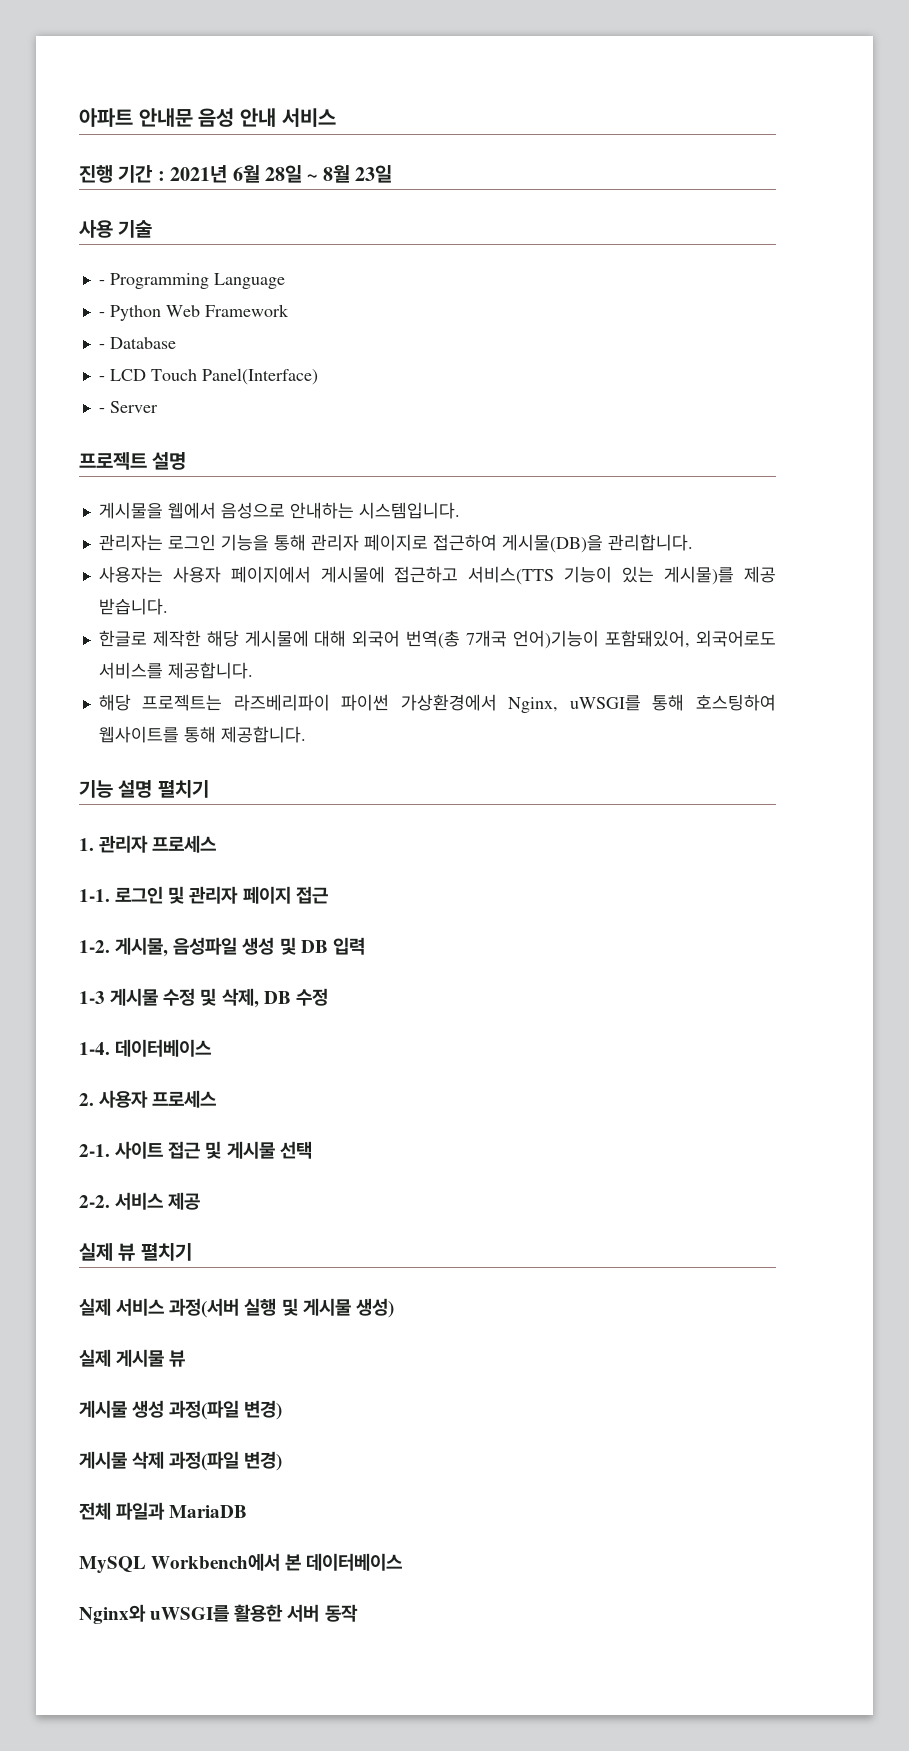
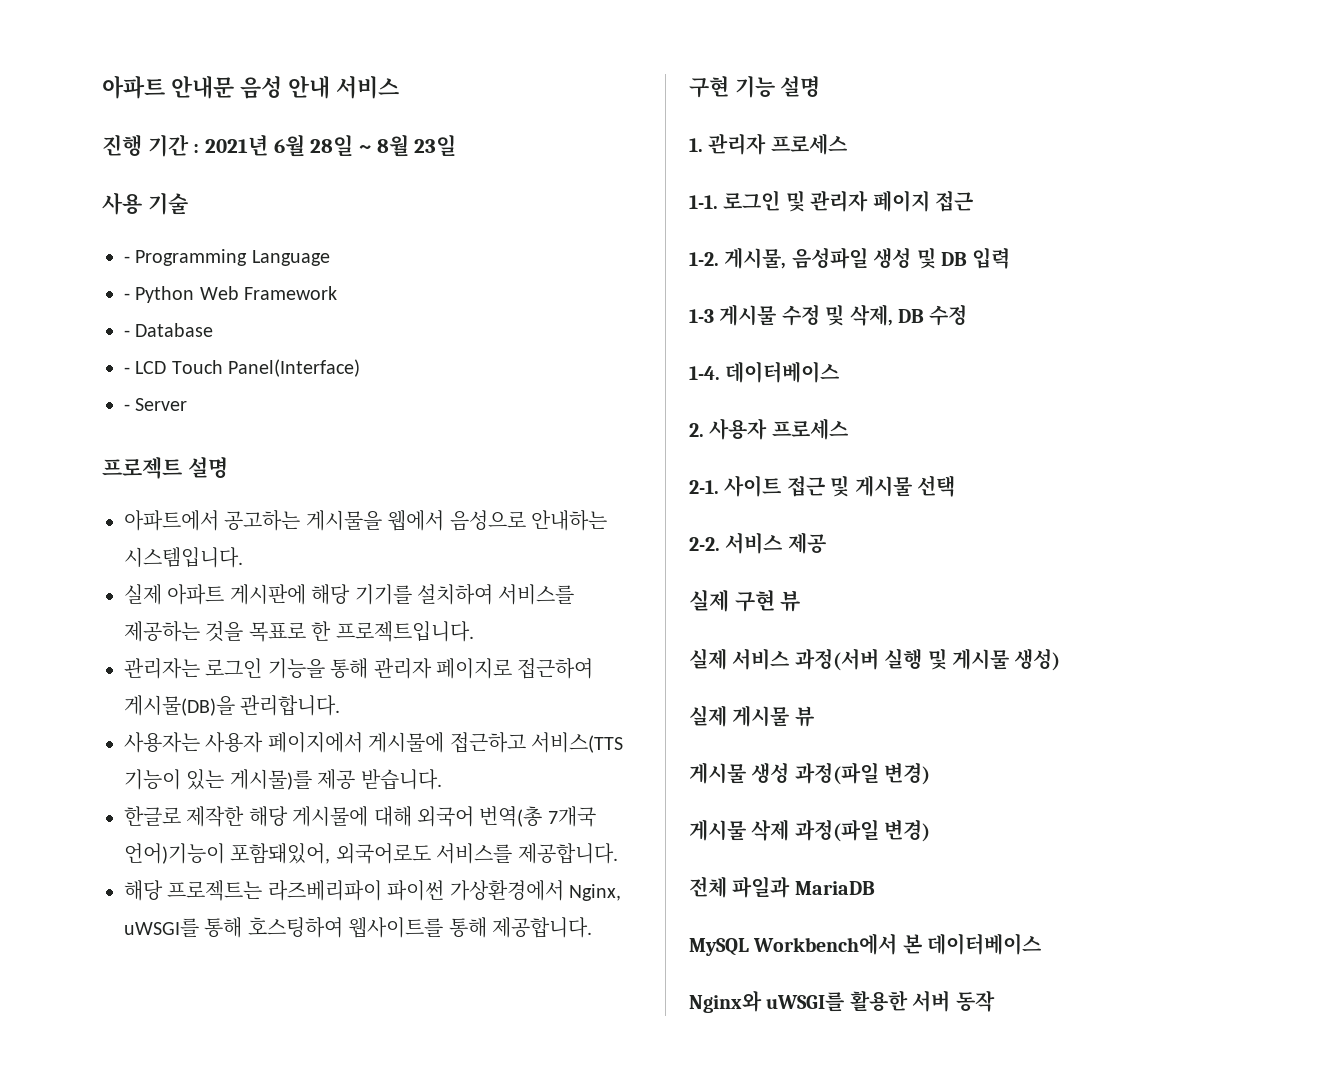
- 게시물을 웹에서 음성으로 안내하는 시스템입니다.
+ 아파트에서 공고하는 게시물을 웹에서 음성으로 안내하는 시스템입니다.
+ 실제 아파트 게시판에 해당 기기를 설치하여 서비스를 제공하는 것을 목표로 한 프로젝트입니다.
- 기능 설명 펼치기
+ 구현 기능 설명
- 실제 뷰 펼치기
+ 실제 구현 뷰

